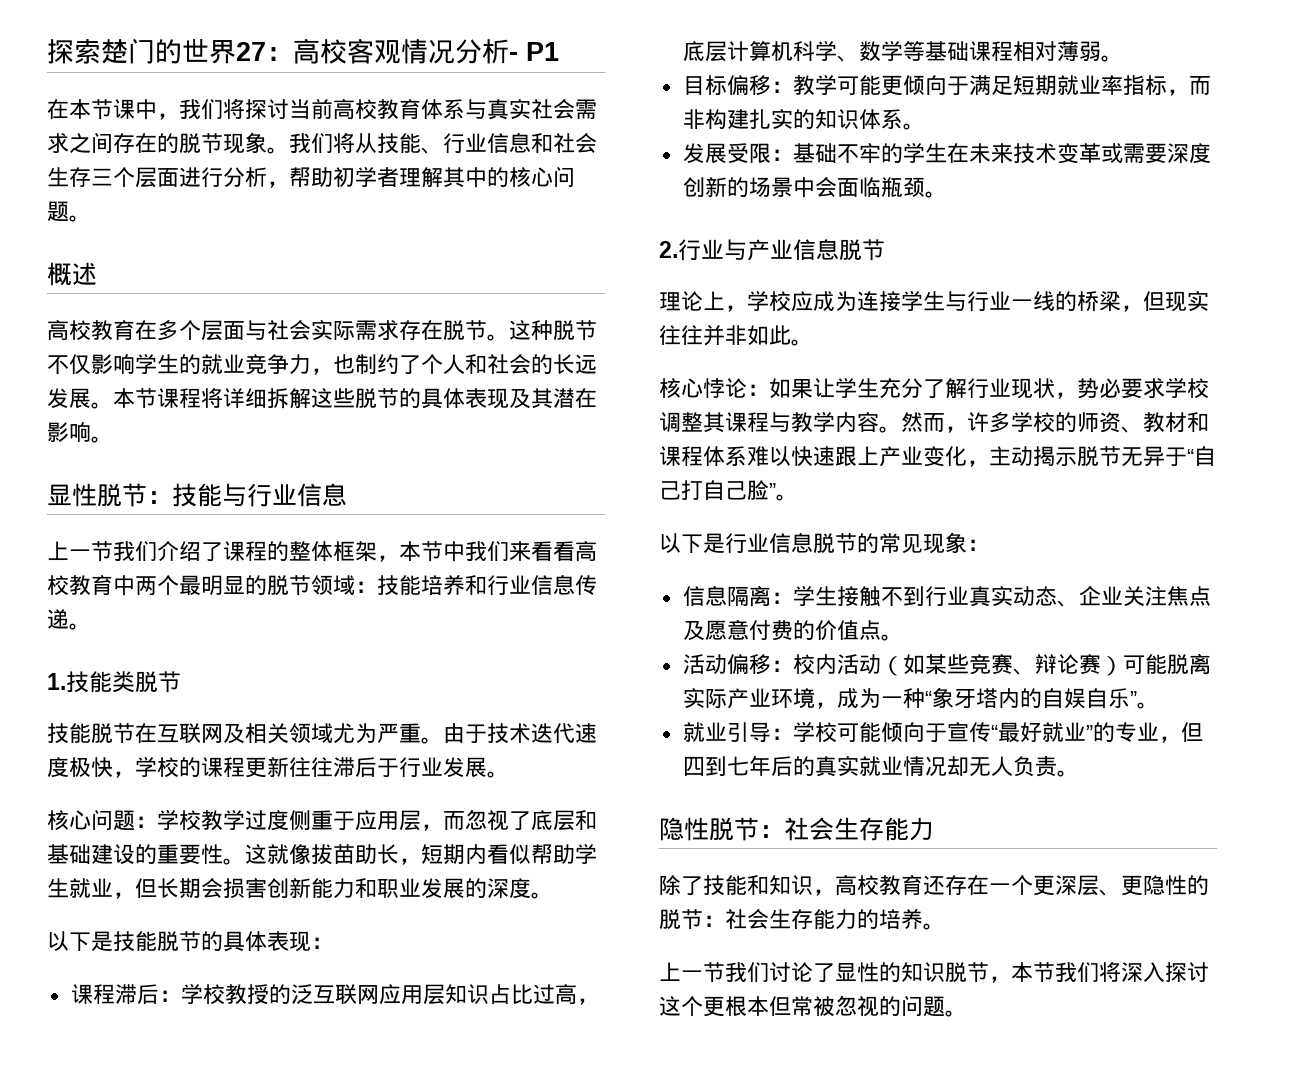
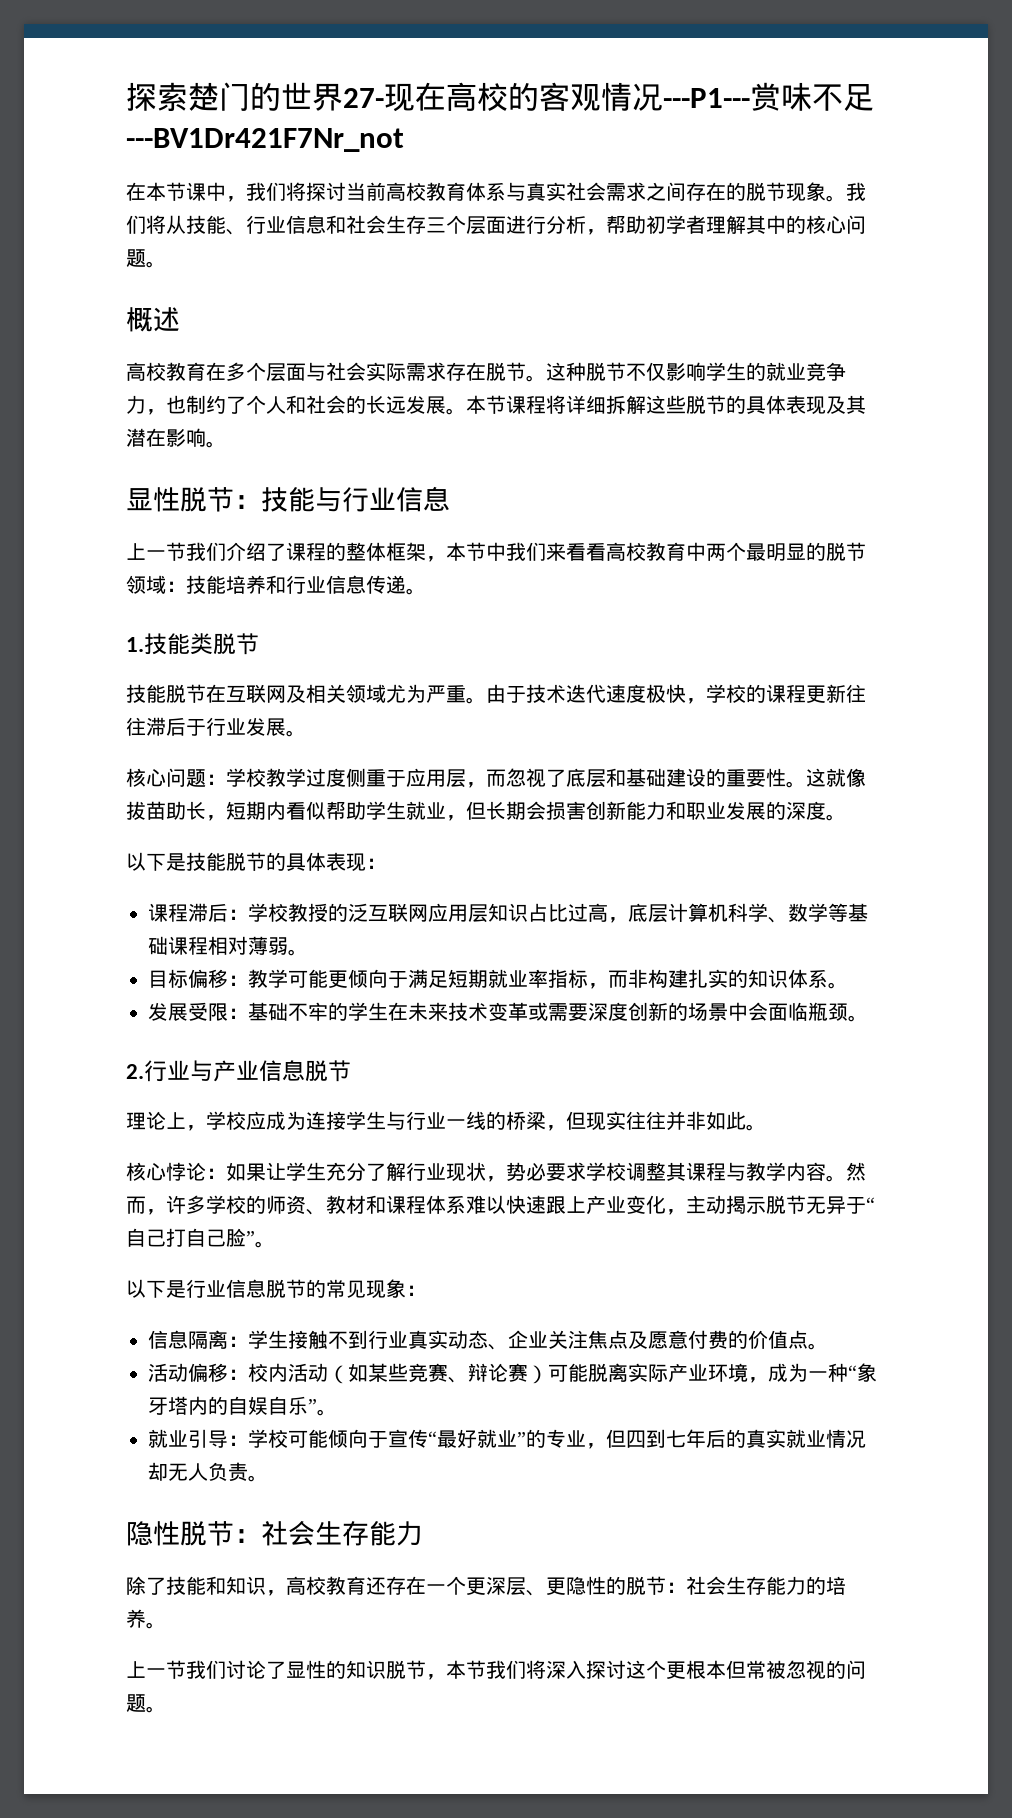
- 探索楚门的世界27：高校客观情况分析- P1
+ 探索楚门的世界27-现在高校的客观情况---P1---赏味不足---BV1Dr421F7Nr_not

